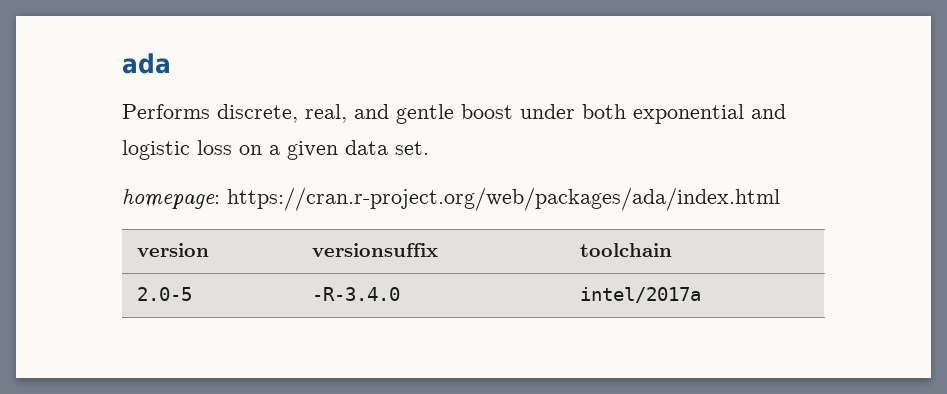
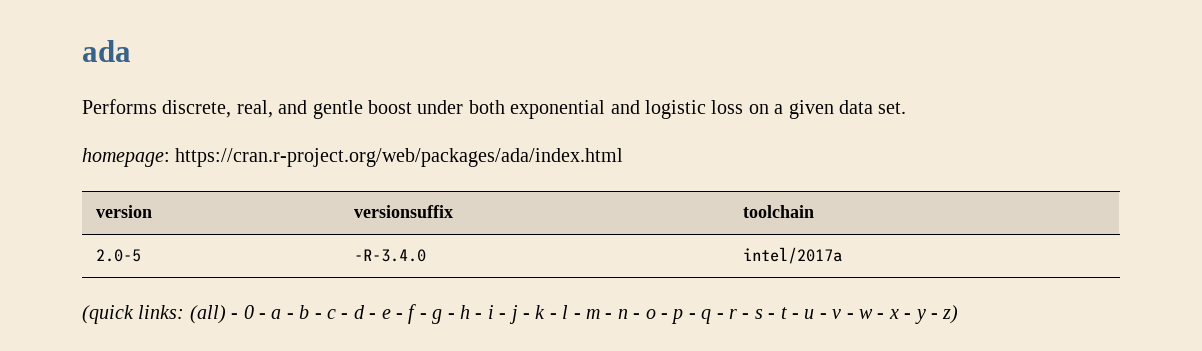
+ (quick links: (all) - 0 - a - b - c - d - e - f - g - h - i - j - k - l - m - n - o - p - q - r - s - t - u - v - w - x - y - z)

